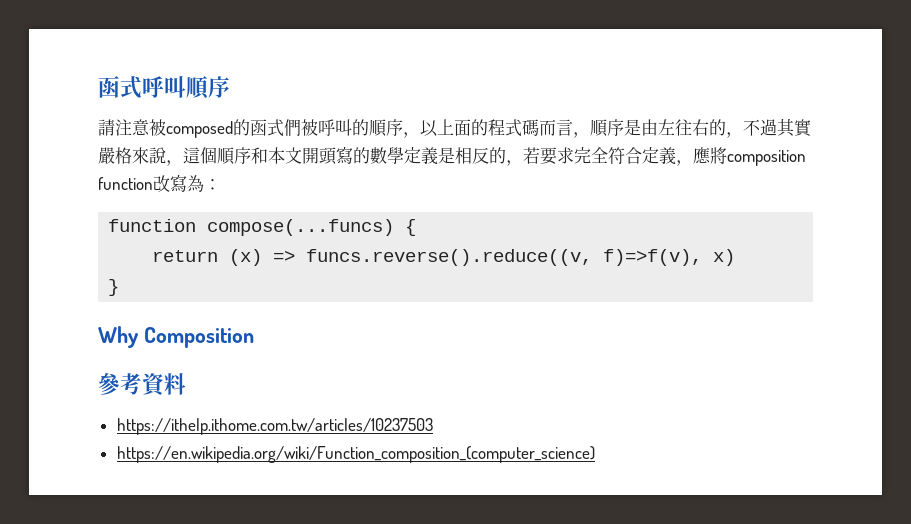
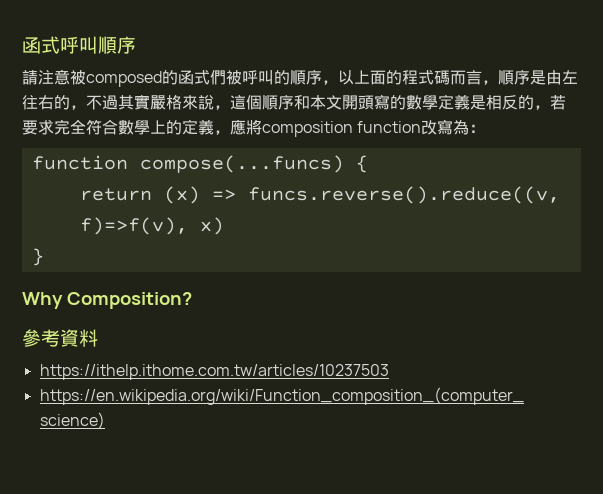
- 請注意被composed的函式們被呼叫的順序，以上面的程式碼而言，順序是由左往右的，不過其實嚴格來說，這個順序和本文開頭寫的數學定義是相反的，若要求完全符合定義，應將composition function改寫為：
+ 請注意被composed的函式們被呼叫的順序，以上面的程式碼而言，順序是由左往右的，不過其實嚴格來說，這個順序和本文開頭寫的數學定義是相反的，若要求完全符合數學上的定義，應將composition function改寫為：
- Why Composition
+ Why Composition?

